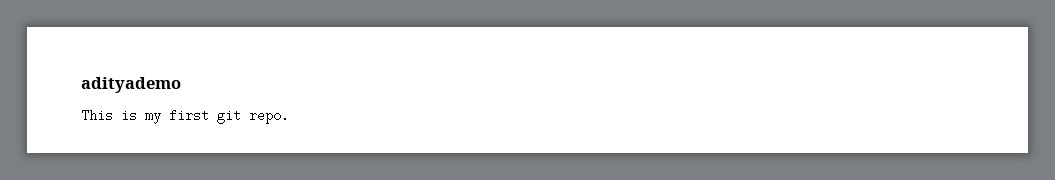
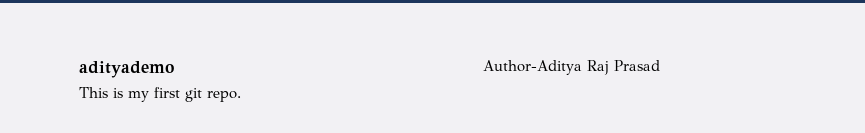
+ Author-Aditya Raj Prasad

